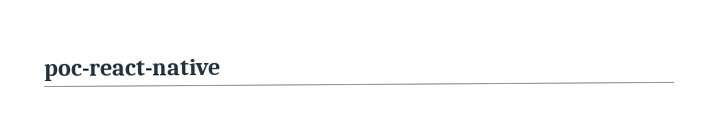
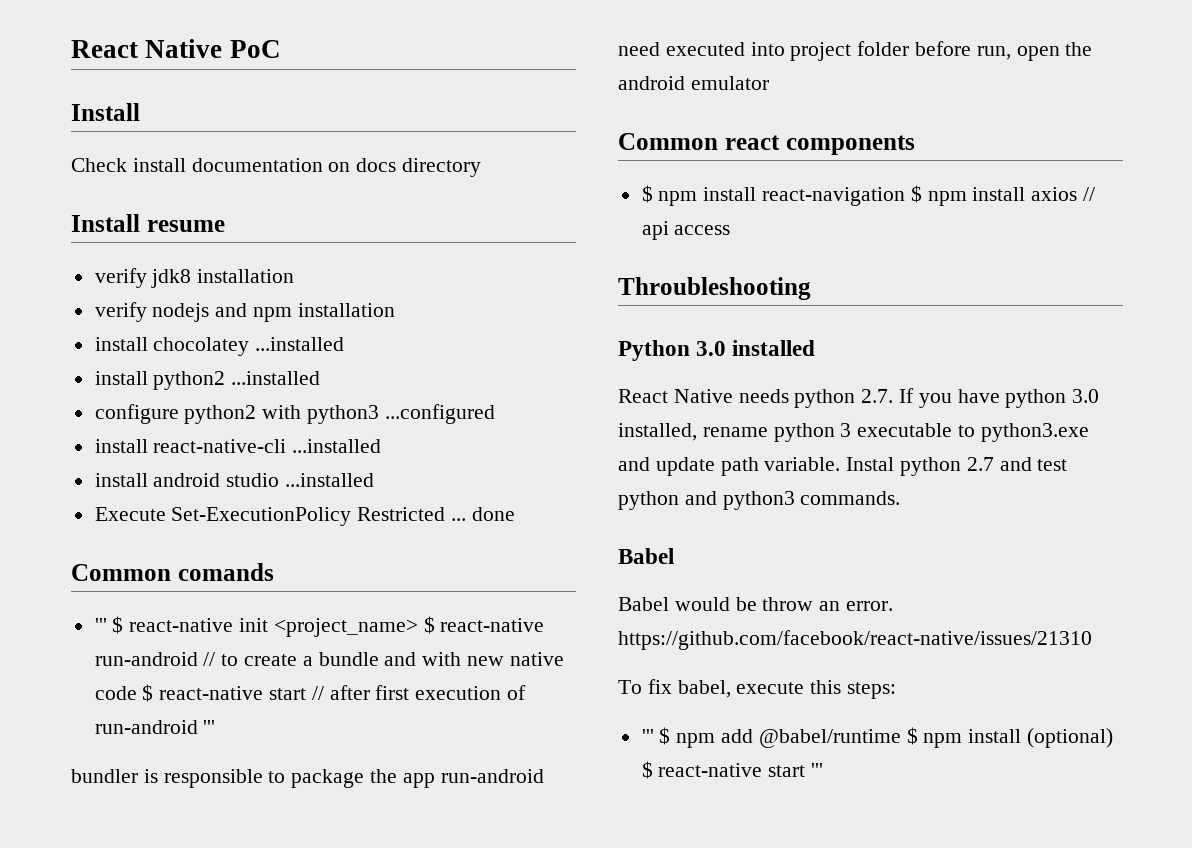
- poc-react-native
+ React Native PoC
+ Install
+ Check install documentation on docs directory
+ Install resume
+ verify jdk8 installation
+ verify nodejs and npm installation
+ install chocolatey ...installed
+ install python2 ...installed
+ configure python2 with python3 ...configured
+ install react-native-cli ...installed
+ install android studio ...installed
+ Execute Set-ExecutionPolicy Restricted ... done
+ Common comands
+ ''' $ react-native init <project_name> $ react-native run-android // to create a bundle and with new native code $ react-native start // after first execution of run-android '''
+ bundler is responsible to package the app run-android need executed into project folder before run, open the android emulator
+ Common react components
+ $ npm install react-navigation $ npm install axios // api access
+ Throubleshooting
+ Python 3.0 installed
+ React Native needs python 2.7. If you have python 3.0 installed, rename python 3 executable to python3.exe and update path variable. Instal python 2.7 and test python and python3 commands.
+ Babel
+ Babel would be throw an error. https://github.com/facebook/react-native/issues/21310
+ To fix babel, execute this steps:
+ ''' $ npm add @babel/runtime $ npm install (optional) $ react-native start '''

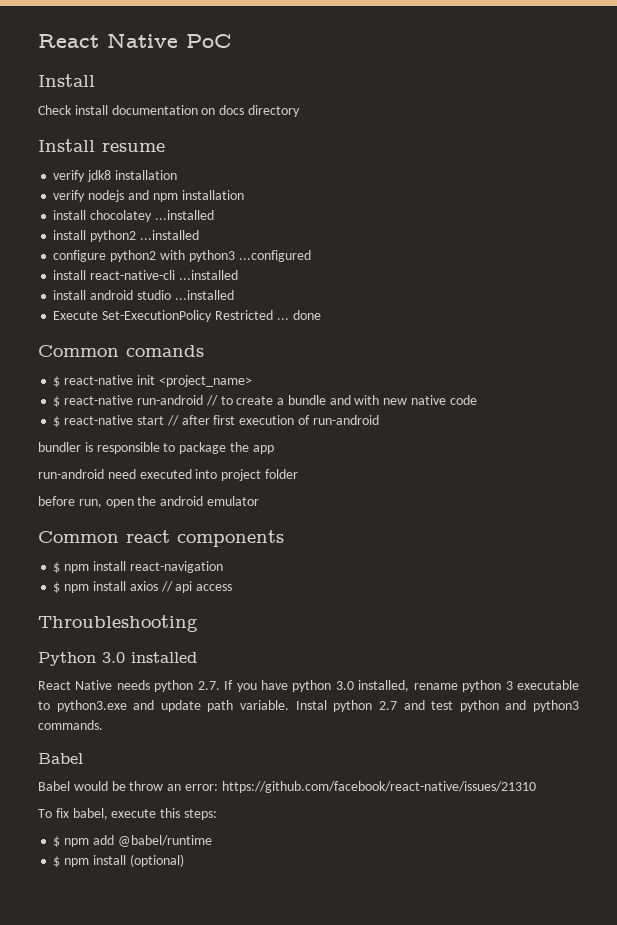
- ''' $ react-native init <project_name> $ react-native run-android // to create a bundle and with new native code $ react-native start // after first execution of run-android '''
+ $ react-native init <project_name>
+ $ react-native run-android // to create a bundle and with new native code
+ $ react-native start // after first execution of run-android
- bundler is responsible to package the app run-android need executed into project folder before run, open the android emulator
+ bundler is responsible to package the app
+ run-android need executed into project folder
+ before run, open the android emulator
- $ npm install react-navigation $ npm install axios // api access
+ $ npm install react-navigation
+ $ npm install axios // api access
- Babel would be throw an error. https://github.com/facebook/react-native/issues/21310
+ Babel would be throw an error: https://github.com/facebook/react-native/issues/21310
- ''' $ npm add @babel/runtime $ npm install (optional) $ react-native start '''
+ $ npm add @babel/runtime
+ $ npm install (optional)

